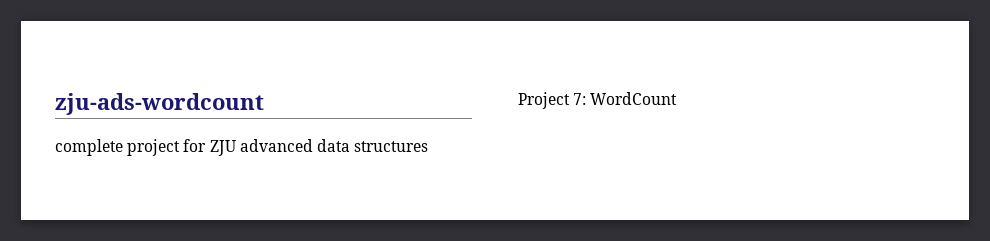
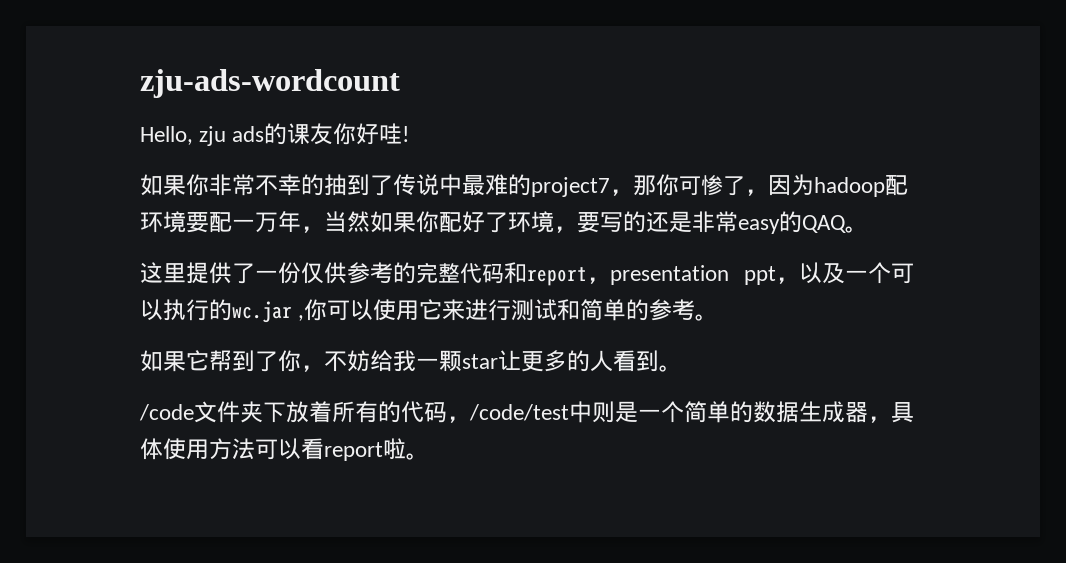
- complete project for ZJU advanced data structures Project 7: WordCount
+ Hello, zju ads的课友你好哇!
+ 如果你非常不幸的抽到了传说中最难的project7，那你可惨了，因为hadoop配环境要配一万年，当然如果你配好了环境，要写的还是非常easy的QAQ。
+ 这里提供了一份仅供参考的完整代码和report，presentation ppt，以及一个可以执行的wc.jar ,你可以使用它来进行测试和简单的参考。
+ 如果它帮到了你，不妨给我一颗star让更多的人看到。
+ /code文件夹下放着所有的代码，/code/test中则是一个简单的数据生成器，具体使用方法可以看report啦。

